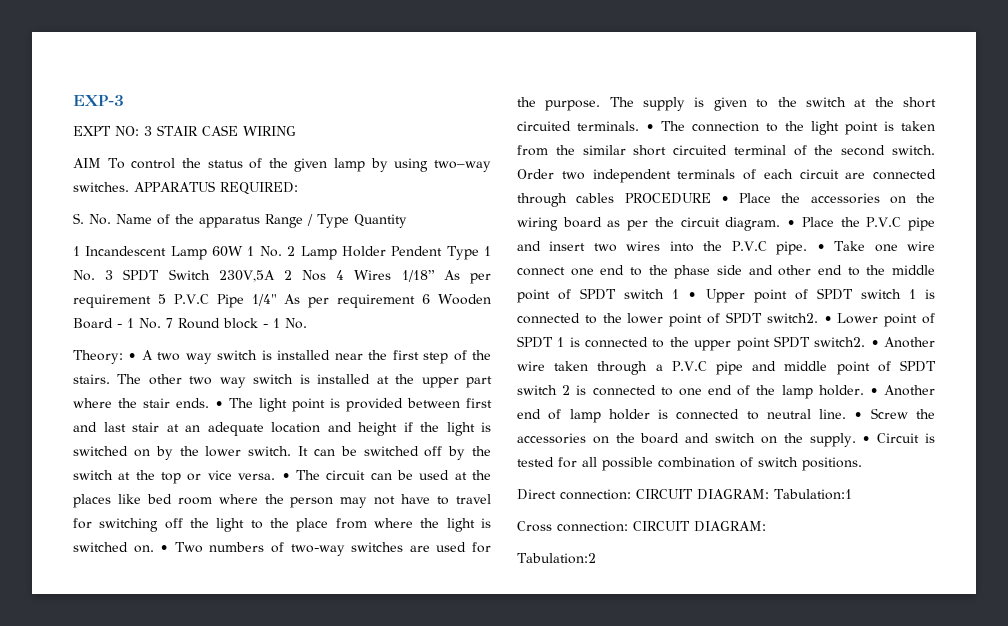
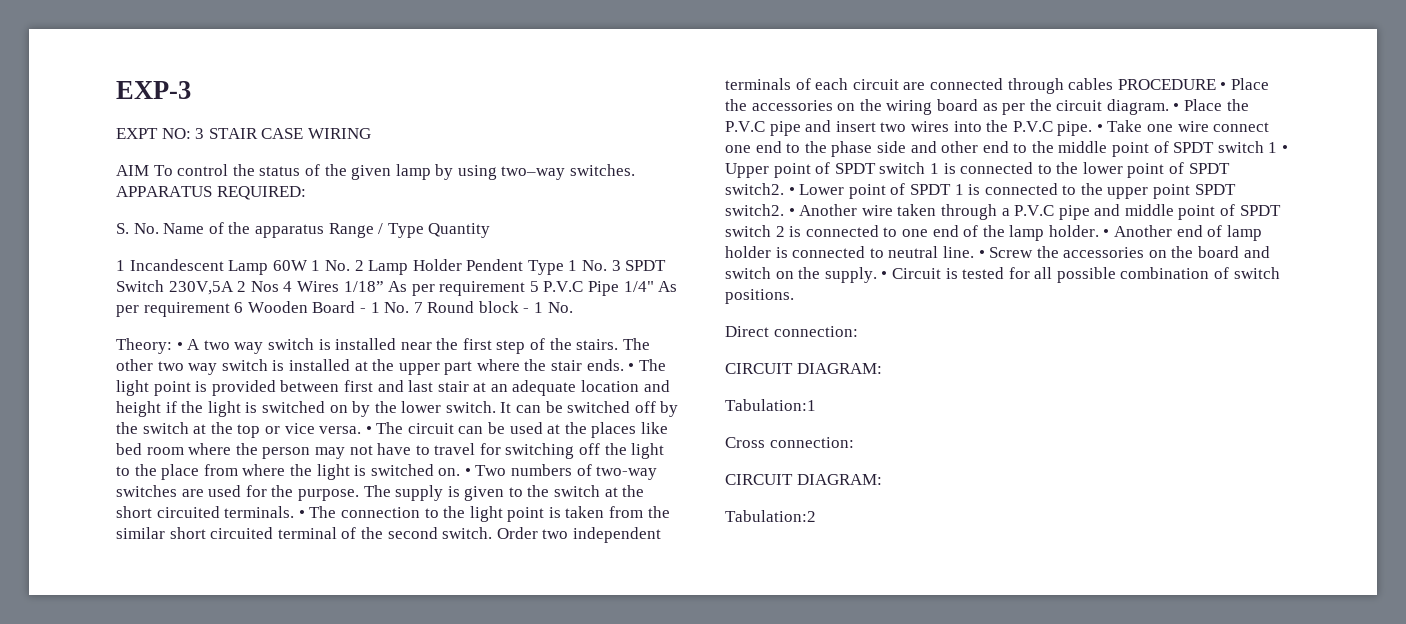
- Direct connection: CIRCUIT DIAGRAM: Tabulation:1
+ Direct connection:
+ CIRCUIT DIAGRAM:
+ Tabulation:1
- Cross connection: CIRCUIT DIAGRAM:
+ Cross connection:
+ CIRCUIT DIAGRAM:

